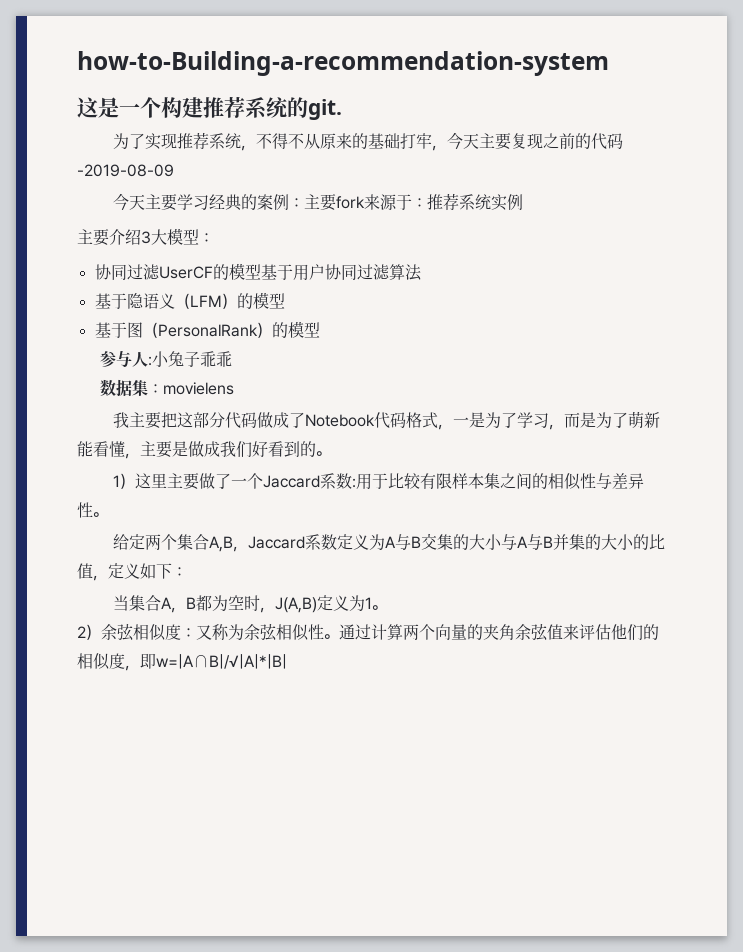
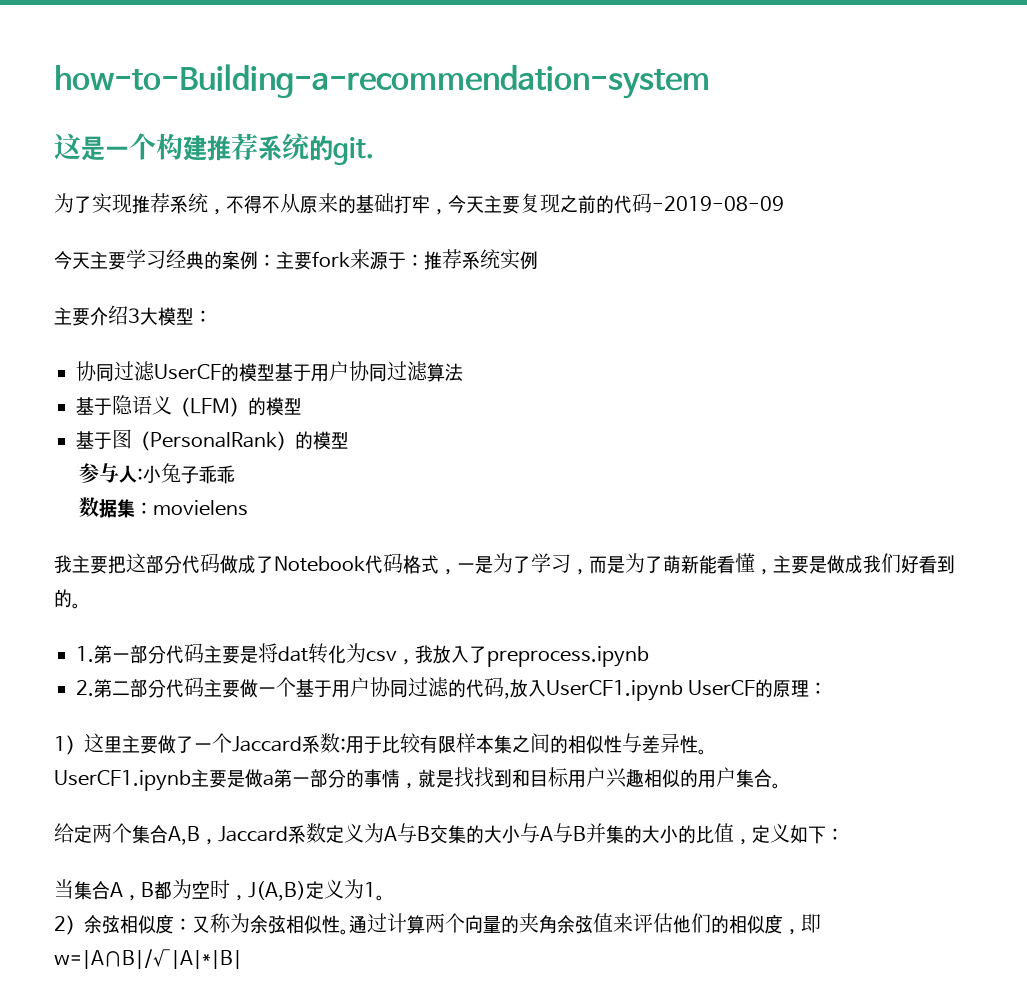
+ 1.第一部分代码主要是将dat转化为csv，我放入了preprocess.ipynb
+ 2.第二部分代码主要做一个基于用户协同过滤的代码,放入UserCF1.ipynb UserCF的原理：
+ UserCF1.ipynb主要是做a第一部分的事情，就是找找到和目标用户兴趣相似的用户集合。

